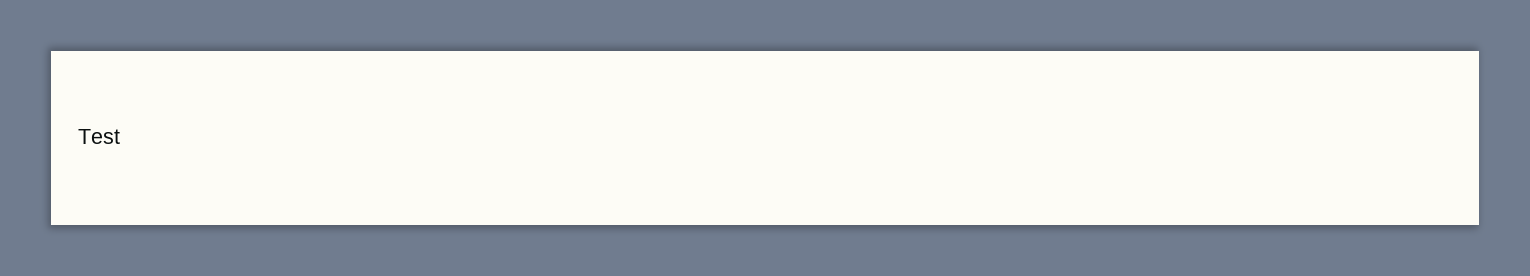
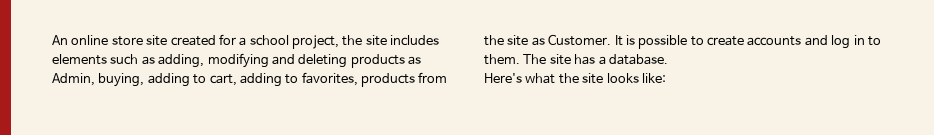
- Test
+ An online store site created for a school project, the site includes elements such as adding, modifying and deleting products as Admin, buying, adding to cart, adding to favorites, products from the site as Customer. It is possible to create accounts and log in to them. The site has a database.
+ Here's what the site looks like:

